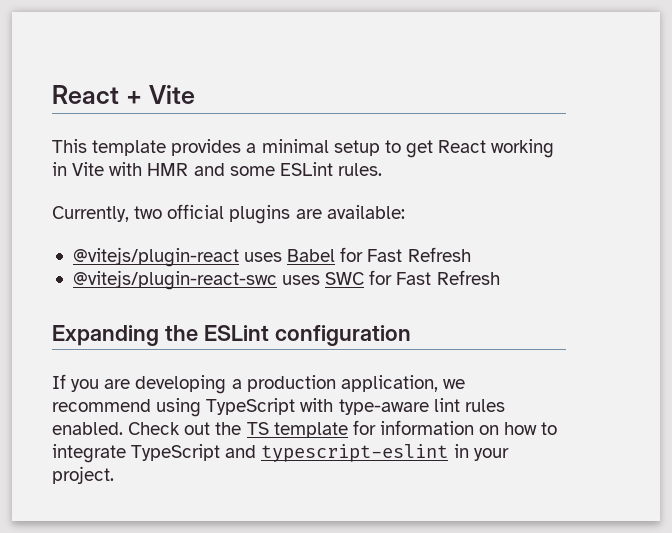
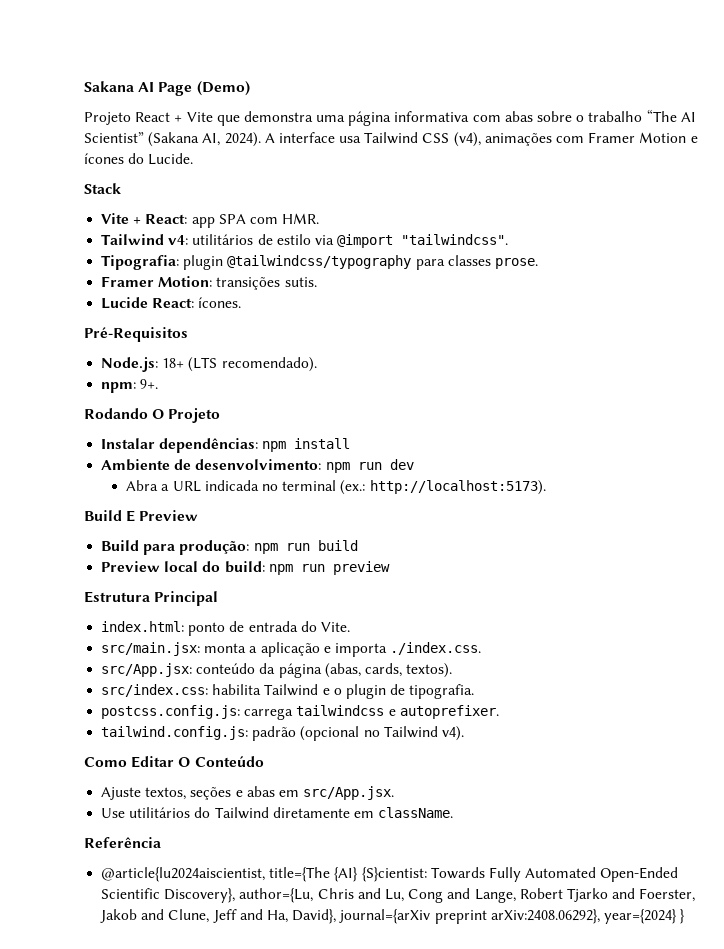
- React + Vite
- This template provides a minimal setup to get React working in Vite with HMR and some ESLint rules.
- Currently, two official plugins are available:
- @vitejs/plugin-react uses Babel for Fast Refresh
- @vitejs/plugin-react-swc uses SWC for Fast Refresh
- Expanding the ESLint configuration
- If you are developing a production application, we recommend using TypeScript with type-aware lint rules enabled. Check out the TS template for information on how to integrate TypeScript and typescript-eslint in your project.
+ Sakana AI Page (Demo)
+ Projeto React + Vite que demonstra uma página informativa com abas sobre o trabalho “The AI Scientist” (Sakana AI, 2024). A interface usa Tailwind CSS (v4), animações com Framer Motion e ícones do Lucide.
+ Stack
+ Vite + React: app SPA com HMR.
+ Tailwind v4: utilitários de estilo via @import "tailwindcss".
+ Tipografia: plugin @tailwindcss/typography para classes prose.
+ Framer Motion: transições sutis.
+ Lucide React: ícones.
+ Pré‑Requisitos
+ Node.js: 18+ (LTS recomendado).
+ npm: 9+.
+ Rodando O Projeto
+ Instalar dependências: npm install
+ Ambiente de desenvolvimento: npm run dev
+ Abra a URL indicada no terminal (ex.: http://localhost:5173).
+ Build E Preview
+ Build para produção: npm run build
+ Preview local do build: npm run preview
+ Estrutura Principal
+ index.html: ponto de entrada do Vite.
+ src/main.jsx: monta a aplicação e importa ./index.css.
+ src/App.jsx: conteúdo da página (abas, cards, textos).
+ src/index.css: habilita Tailwind e o plugin de tipografia.
+ postcss.config.js: carrega tailwindcss e autoprefixer.
+ tailwind.config.js: padrão (opcional no Tailwind v4).
+ Como Editar O Conteúdo
+ Ajuste textos, seções e abas em src/App.jsx.
+ Use utilitários do Tailwind diretamente em className.
+ Referência
+ @article{lu2024aiscientist, title={The {AI} {S}cientist: Towards Fully Automated Open-Ended Scientific Discovery}, author={Lu, Chris and Lu, Cong and Lange, Robert Tjarko and Foerster, Jakob and Clune, Jeff and Ha, David}, journal={arXiv preprint arXiv:2408.06292}, year={2024} }

